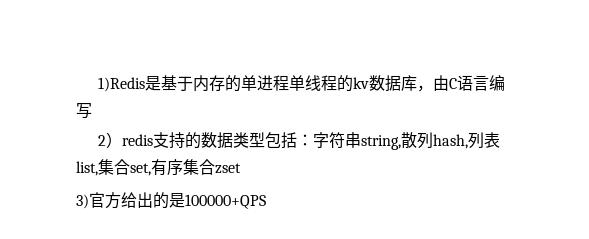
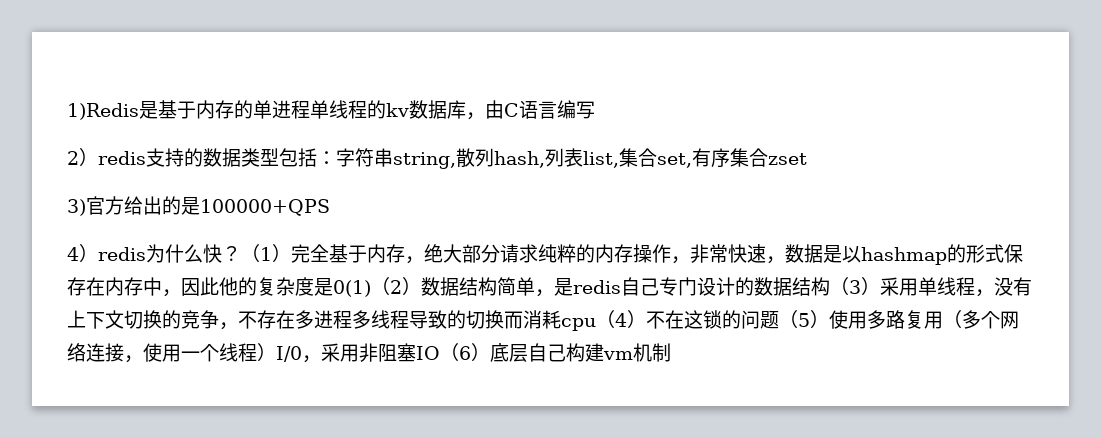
+ 4）redis为什么快？（1）完全基于内存，绝大部分请求纯粹的内存操作，非常快速，数据是以hashmap的形式保存在内存中，因此他的复杂度是0(1)（2）数据结构简单，是redis自己专门设计的数据结构（3）采用单线程，没有上下文切换的竞争，不存在多进程多线程导致的切换而消耗cpu（4）不在这锁的问题（5）使用多路复用（多个网络连接，使用一个线程）I/0，采用非阻塞IO（6）底层自己构建vm机制

